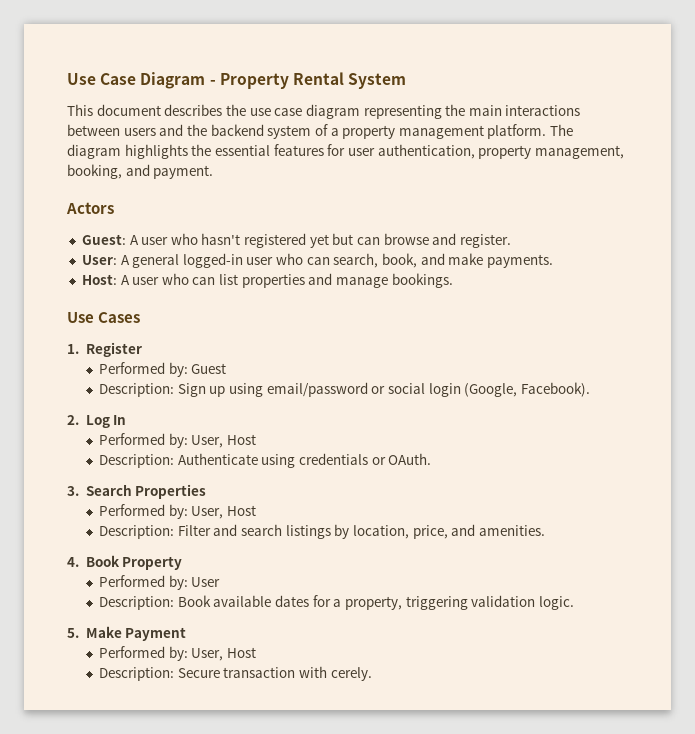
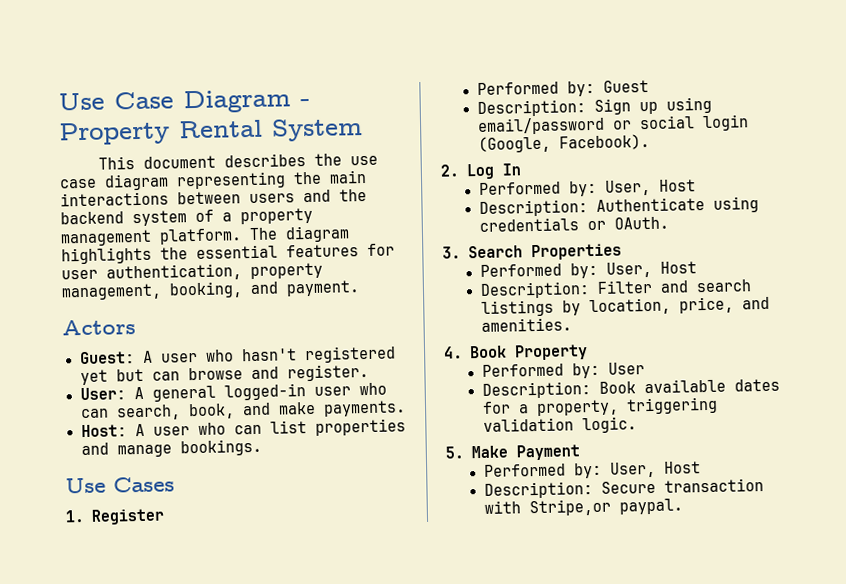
- Description: Secure transaction with cerely.
+ Description: Secure transaction with Stripe,or paypal.

